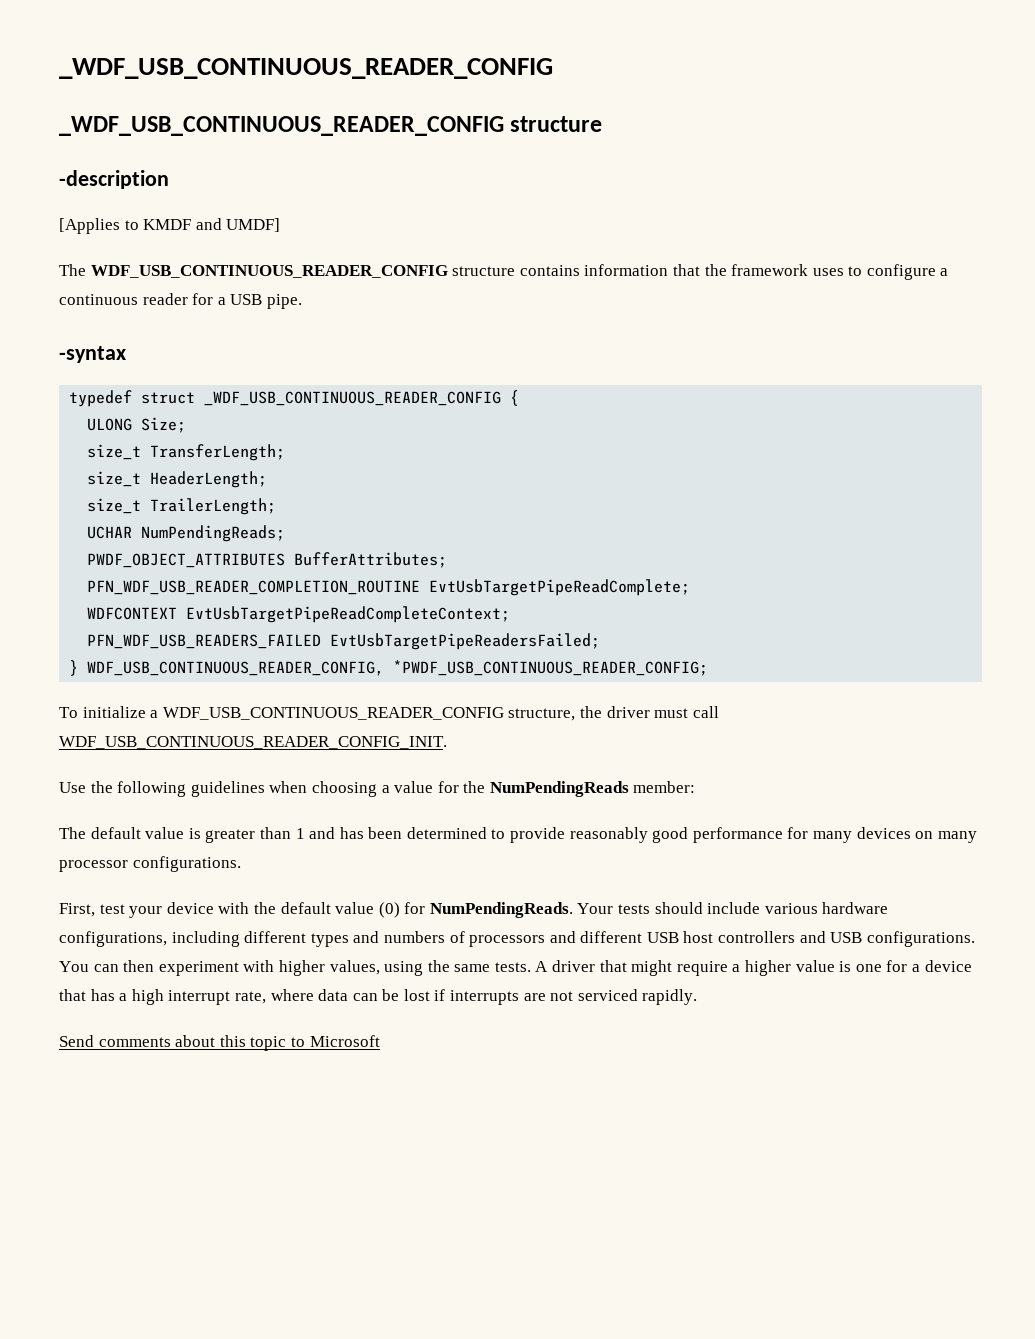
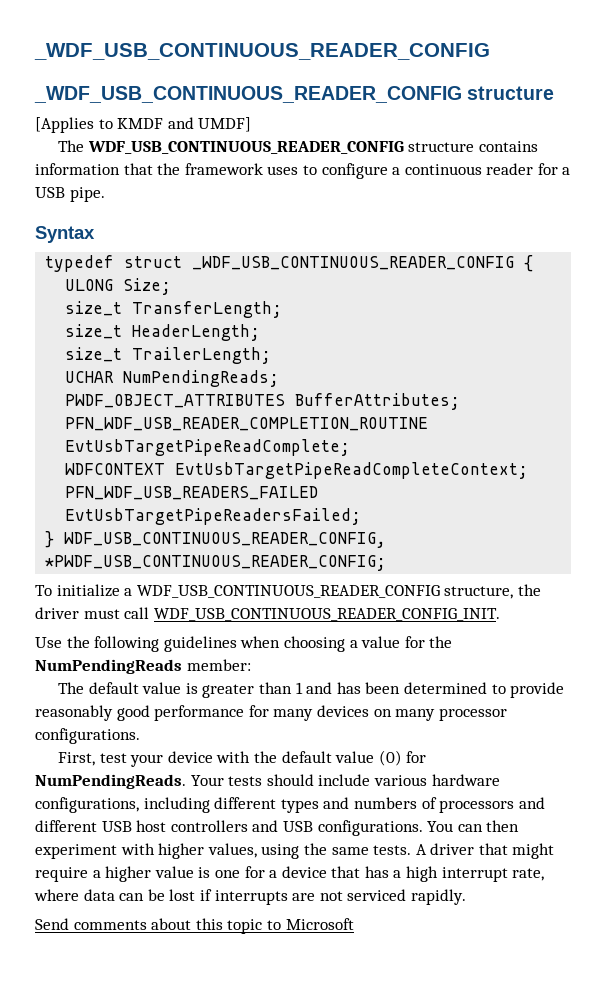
- -description
- -syntax
+ Syntax

